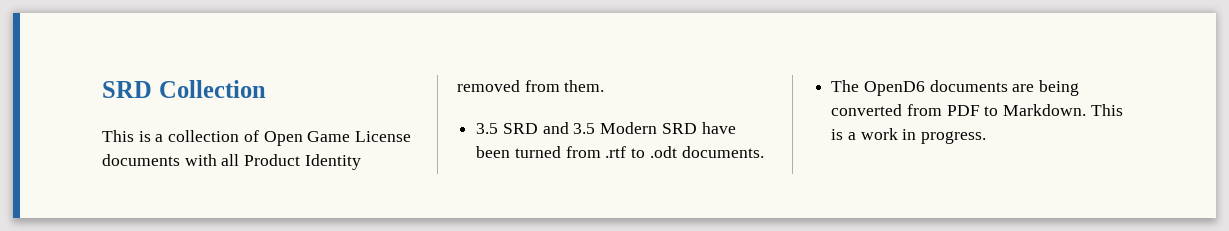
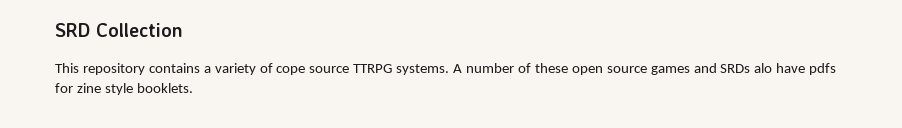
- This is a collection of Open Game License documents with all Product Identity removed from them.
- 3.5 SRD and 3.5 Modern SRD have been turned from .rtf to .odt documents.
- The OpenD6 documents are being converted from PDF to Markdown. This is a work in progress.
+ This repository contains a variety of cope source TTRPG systems. A number of these open source games and SRDs alo have pdfs for zine style booklets.

